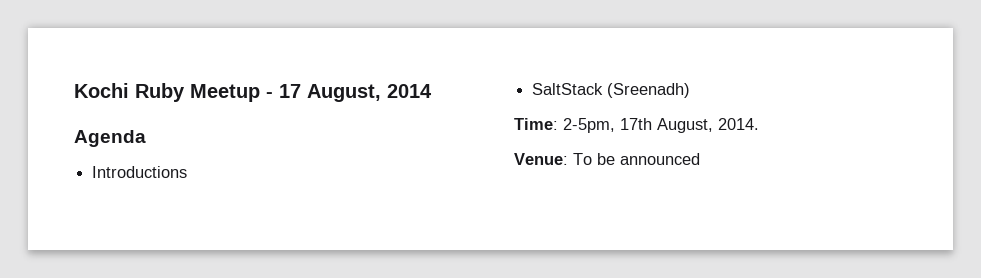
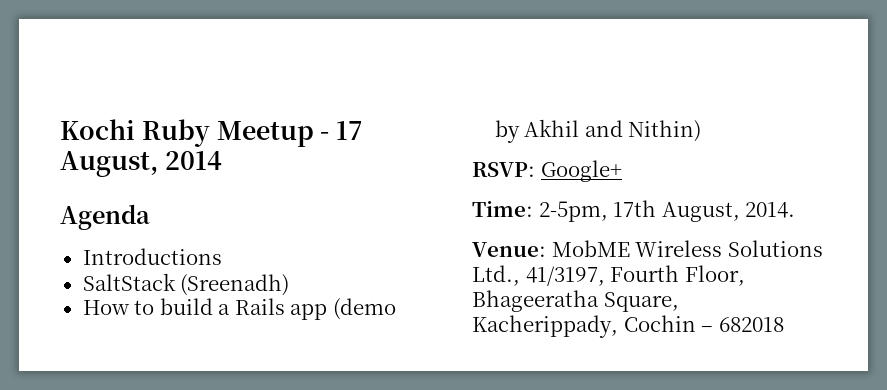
+ How to build a Rails app (demo by Akhil and Nithin)
+ RSVP: Google+
- Venue: To be announced
+ Venue: MobME Wireless Solutions Ltd., 41/3197, Fourth Floor, Bhageeratha Square, Kacherippady, Cochin – 682018

